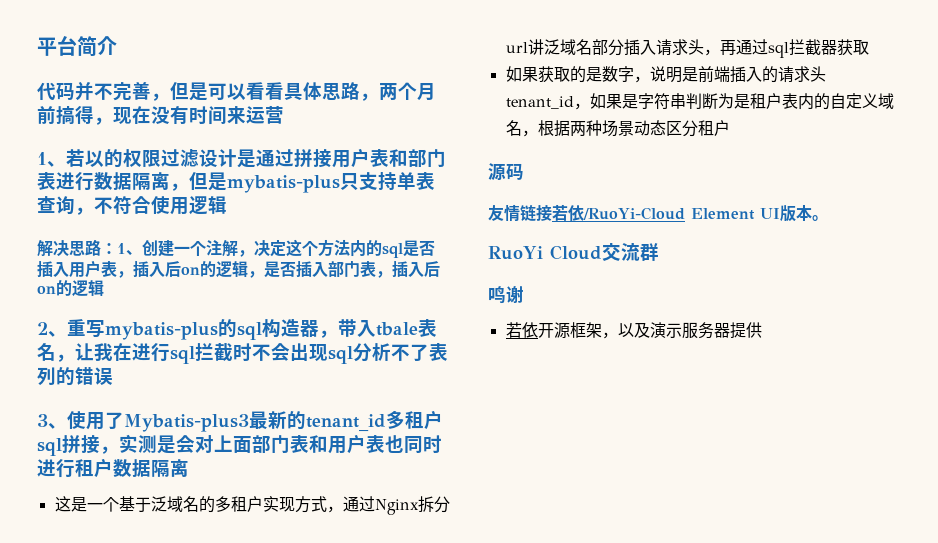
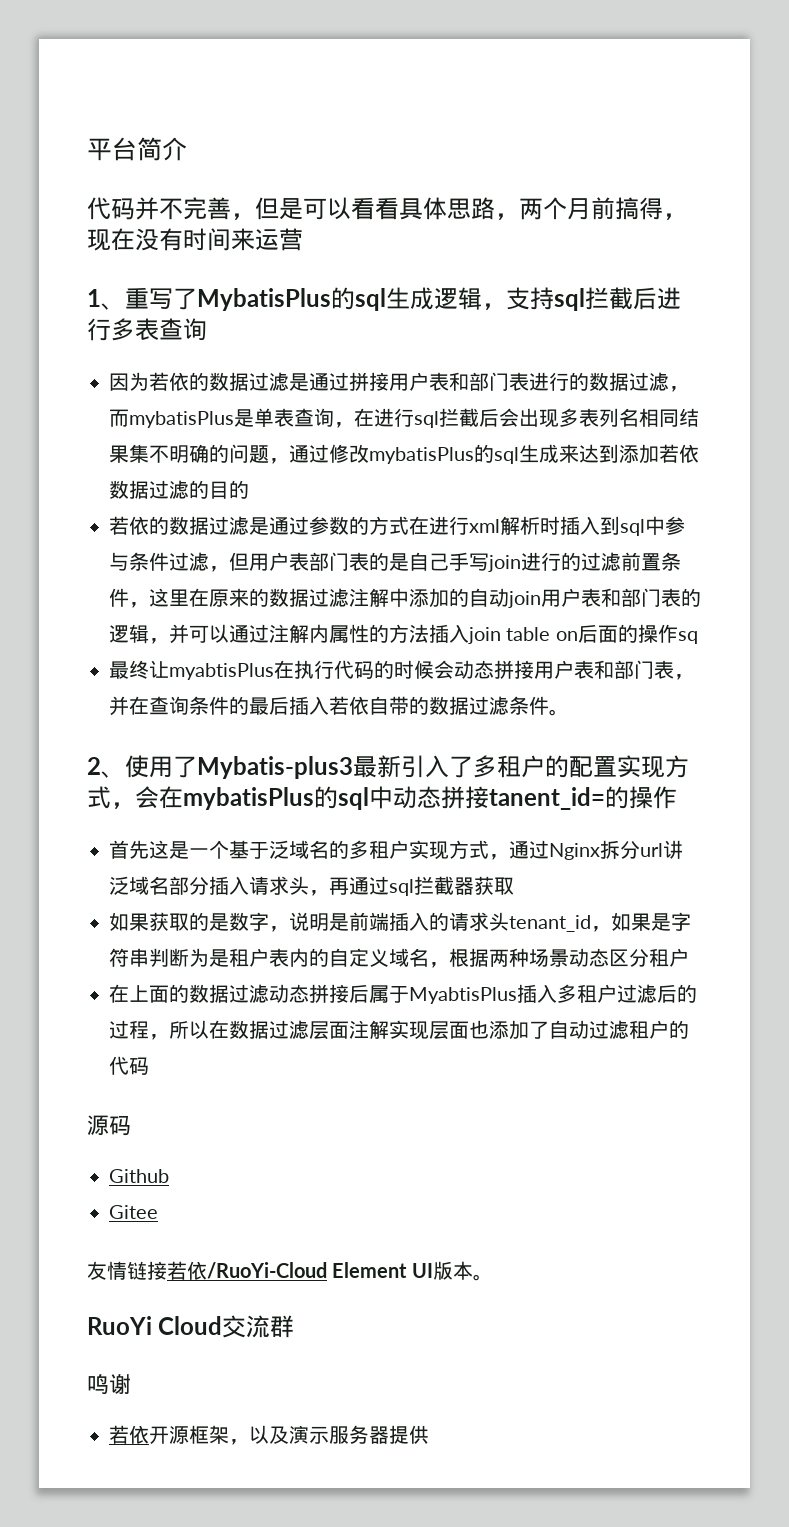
- 1、若以的权限过滤设计是通过拼接用户表和部门表进行数据隔离，但是mybatis-plus只支持单表查询，不符合使用逻辑
- 解决思路：1、创建一个注解，决定这个方法内的sql是否插入用户表，插入后on的逻辑，是否插入部门表，插入后on的逻辑
- 2、重写mybatis-plus的sql构造器，带入tbale表名，让我在进行sql拦截时不会出现sql分析不了表列的错误
- 3、使用了Mybatis-plus3最新的tenant_id多租户sql拼接，实测是会对上面部门表和用户表也同时进行租户数据隔离
- 这是一个基于泛域名的多租户实现方式，通过Nginx拆分url讲泛域名部分插入请求头，再通过sql拦截器获取
+ 1、重写了MybatisPlus的sql生成逻辑，支持sql拦截后进行多表查询
+ 因为若依的数据过滤是通过拼接用户表和部门表进行的数据过滤，而mybatisPlus是单表查询，在进行sql拦截后会出现多表列名相同结果集不明确的问题，通过修改mybatisPlus的sql生成来达到添加若依数据过滤的目的
+ 若依的数据过滤是通过参数的方式在进行xml解析时插入到sql中参与条件过滤，但用户表部门表的是自己手写join进行的过滤前置条件，这里在原来的数据过滤注解中添加的自动join用户表和部门表的逻辑，并可以通过注解内属性的方法插入join table on后面的操作sq
+ 最终让myabtisPlus在执行代码的时候会动态拼接用户表和部门表，并在查询条件的最后插入若依自带的数据过滤条件。
+ 2、使用了Mybatis-plus3最新引入了多租户的配置实现方式，会在mybatisPlus的sql中动态拼接tanent_id=的操作
+ 首先这是一个基于泛域名的多租户实现方式，通过Nginx拆分url讲泛域名部分插入请求头，再通过sql拦截器获取
+ 在上面的数据过滤动态拼接后属于MyabtisPlus插入多租户过滤后的过程，所以在数据过滤层面注解实现层面也添加了自动过滤租户的代码
+ Github
+ Gitee

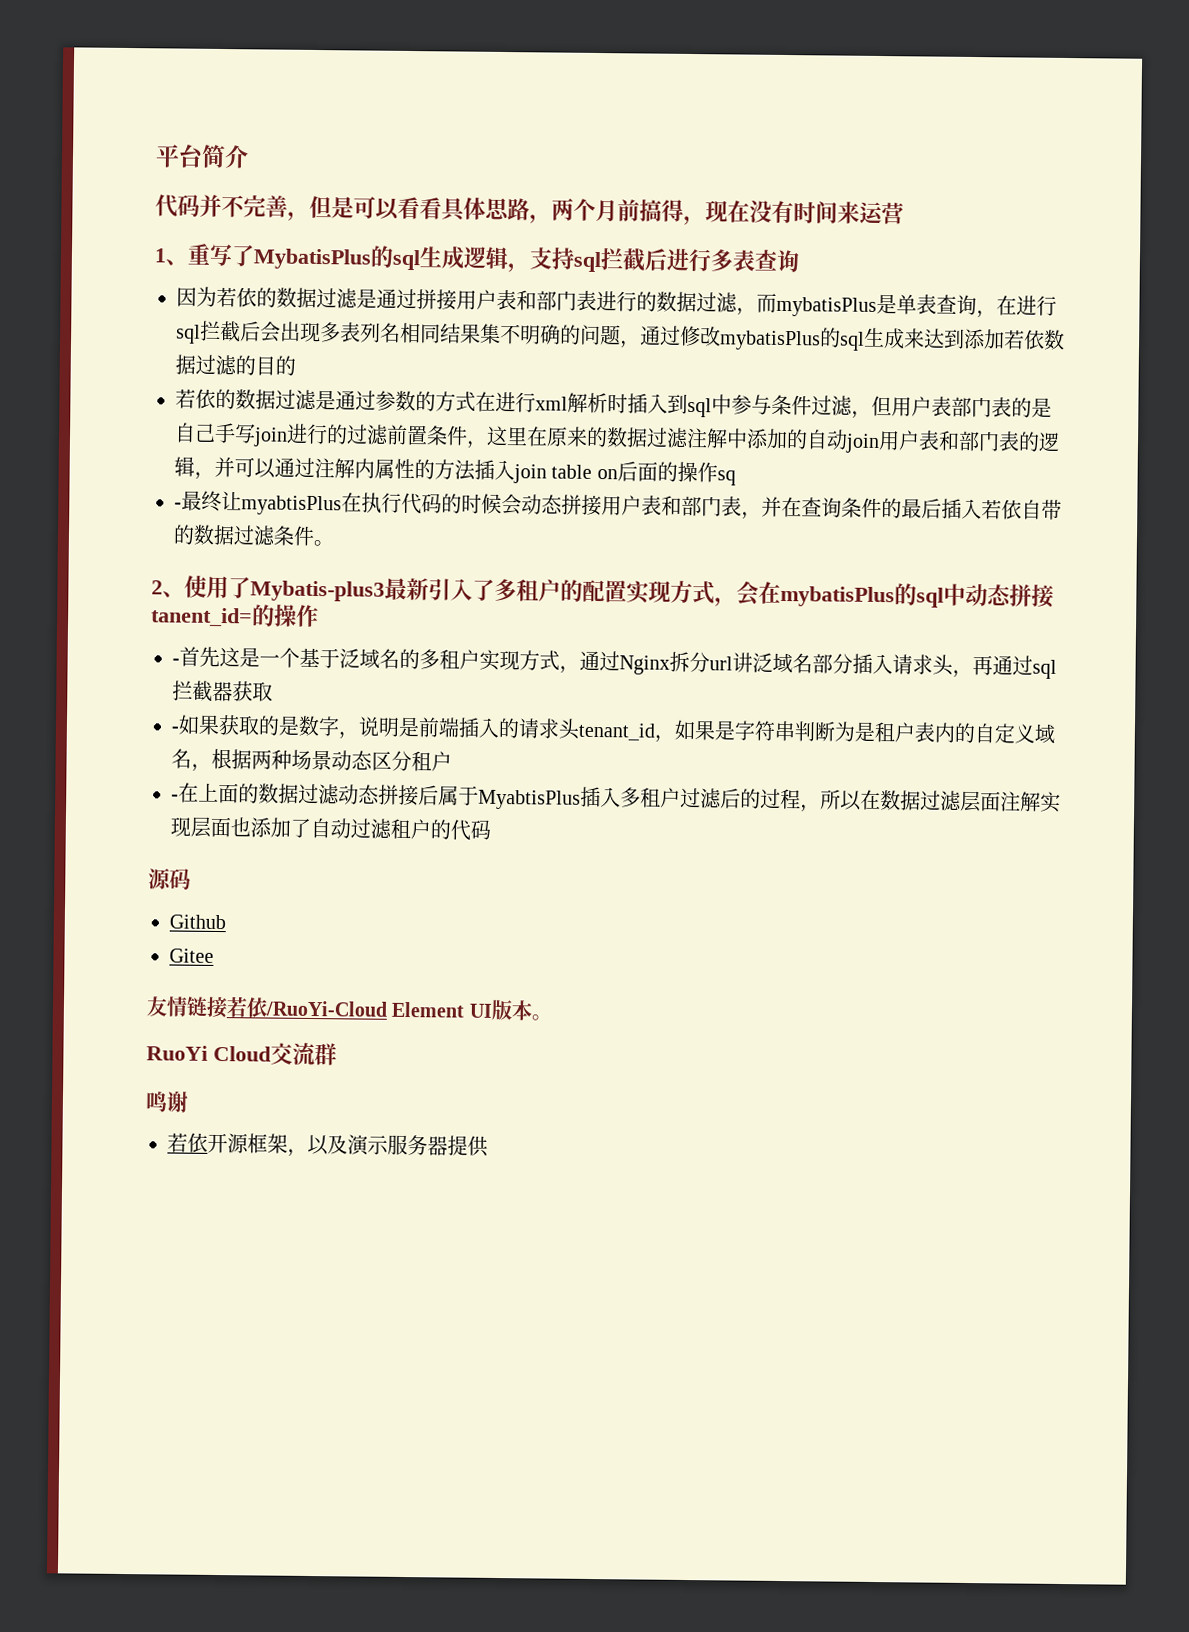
- 最终让myabtisPlus在执行代码的时候会动态拼接用户表和部门表，并在查询条件的最后插入若依自带的数据过滤条件。
+ -最终让myabtisPlus在执行代码的时候会动态拼接用户表和部门表，并在查询条件的最后插入若依自带的数据过滤条件。
- 首先这是一个基于泛域名的多租户实现方式，通过Nginx拆分url讲泛域名部分插入请求头，再通过sql拦截器获取
+ -首先这是一个基于泛域名的多租户实现方式，通过Nginx拆分url讲泛域名部分插入请求头，再通过sql拦截器获取
- 如果获取的是数字，说明是前端插入的请求头tenant_id，如果是字符串判断为是租户表内的自定义域名，根据两种场景动态区分租户
+ -如果获取的是数字，说明是前端插入的请求头tenant_id，如果是字符串判断为是租户表内的自定义域名，根据两种场景动态区分租户
- 在上面的数据过滤动态拼接后属于MyabtisPlus插入多租户过滤后的过程，所以在数据过滤层面注解实现层面也添加了自动过滤租户的代码
+ -在上面的数据过滤动态拼接后属于MyabtisPlus插入多租户过滤后的过程，所以在数据过滤层面注解实现层面也添加了自动过滤租户的代码

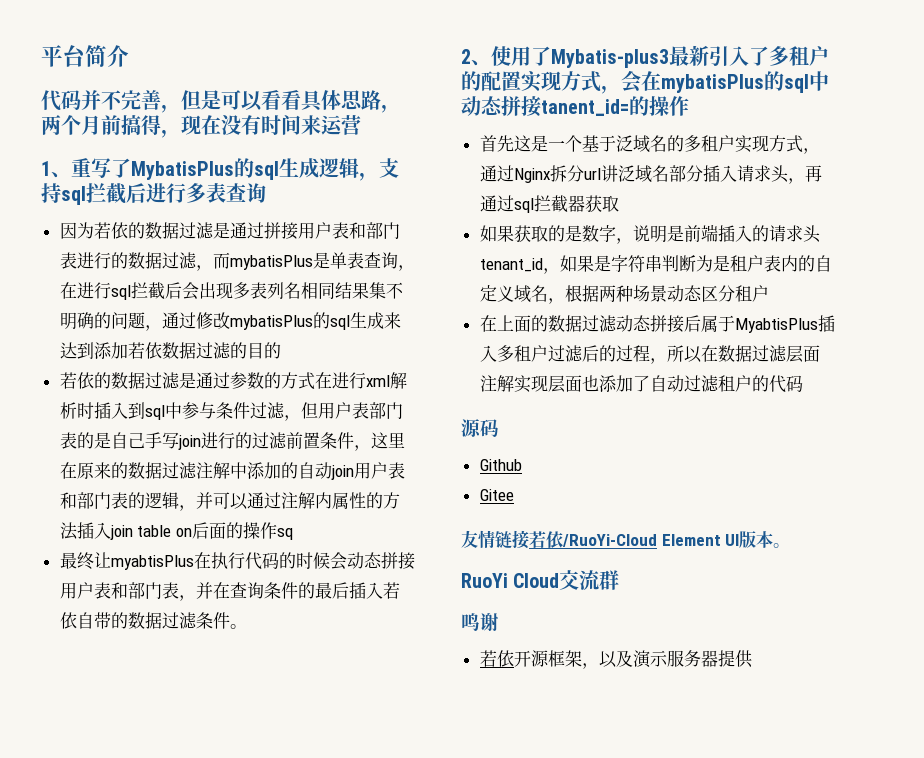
- -最终让myabtisPlus在执行代码的时候会动态拼接用户表和部门表，并在查询条件的最后插入若依自带的数据过滤条件。
+ 最终让myabtisPlus在执行代码的时候会动态拼接用户表和部门表，并在查询条件的最后插入若依自带的数据过滤条件。
- -首先这是一个基于泛域名的多租户实现方式，通过Nginx拆分url讲泛域名部分插入请求头，再通过sql拦截器获取
+ 首先这是一个基于泛域名的多租户实现方式，通过Nginx拆分url讲泛域名部分插入请求头，再通过sql拦截器获取
- -如果获取的是数字，说明是前端插入的请求头tenant_id，如果是字符串判断为是租户表内的自定义域名，根据两种场景动态区分租户
+ 如果获取的是数字，说明是前端插入的请求头tenant_id，如果是字符串判断为是租户表内的自定义域名，根据两种场景动态区分租户
- -在上面的数据过滤动态拼接后属于MyabtisPlus插入多租户过滤后的过程，所以在数据过滤层面注解实现层面也添加了自动过滤租户的代码
+ 在上面的数据过滤动态拼接后属于MyabtisPlus插入多租户过滤后的过程，所以在数据过滤层面注解实现层面也添加了自动过滤租户的代码

